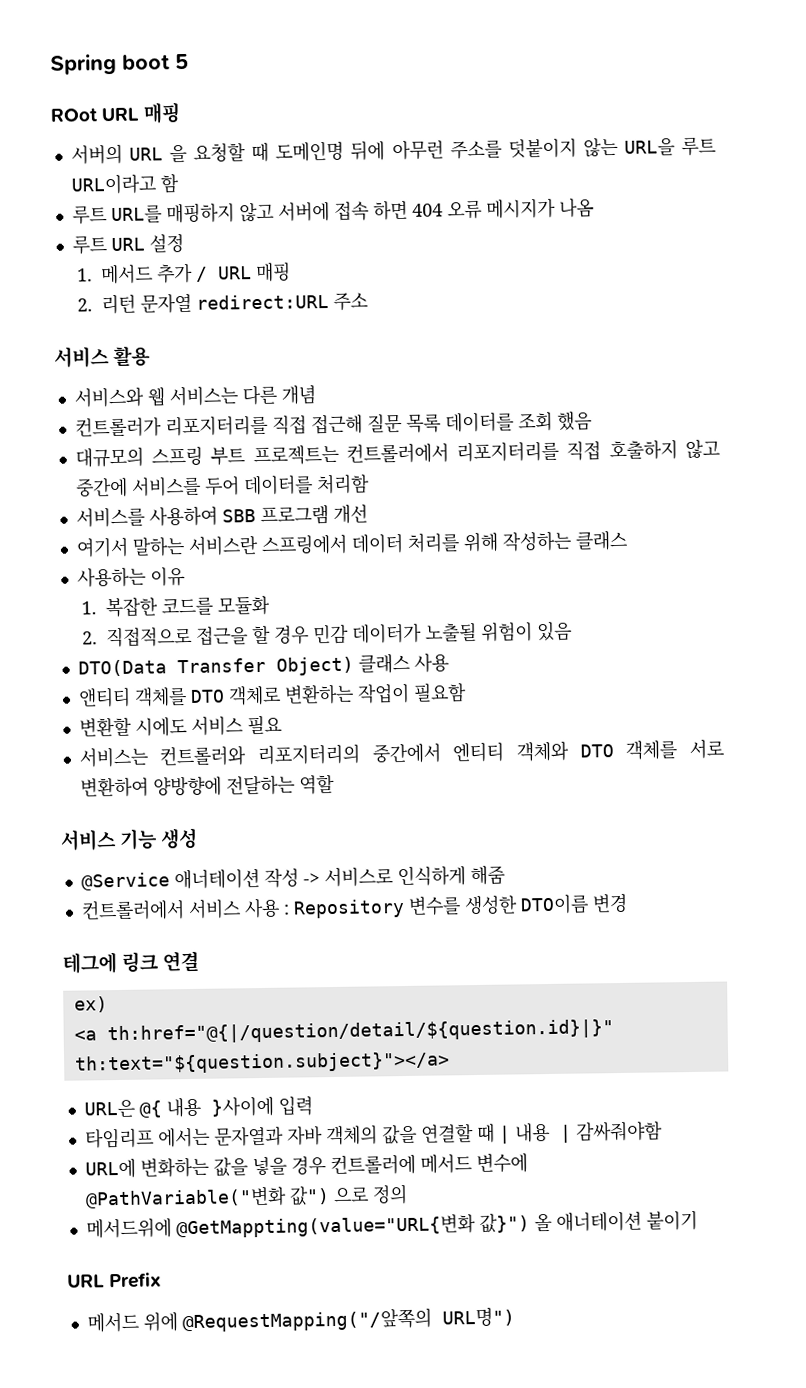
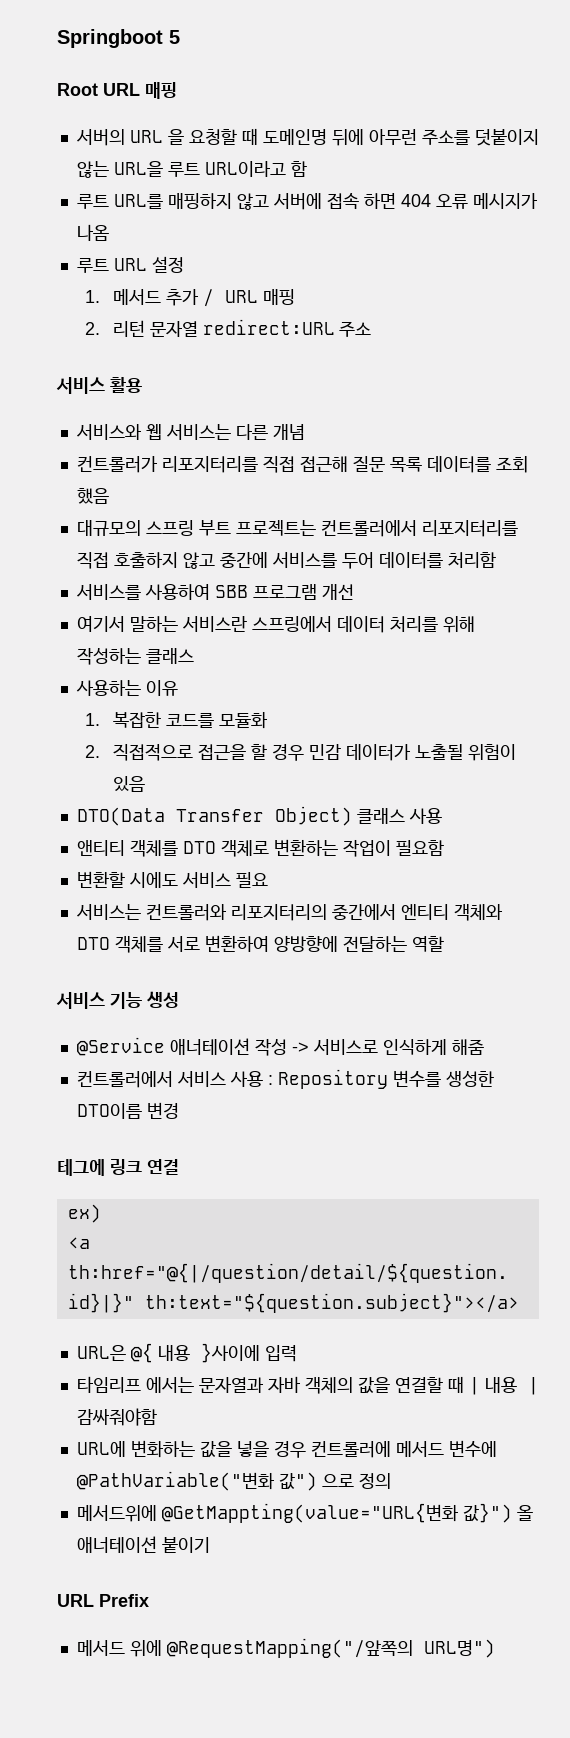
- Spring boot 5
+ Springboot 5
- ROot URL 매핑
+ Root URL 매핑

